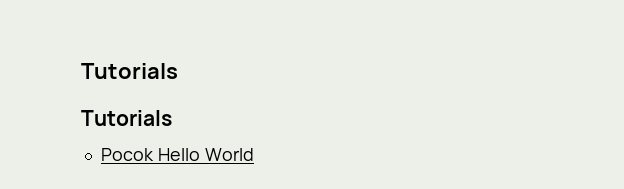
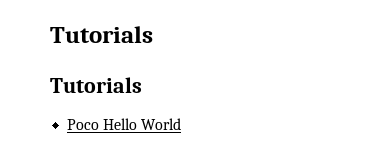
- Pocok Hello World
+ Poco Hello World

